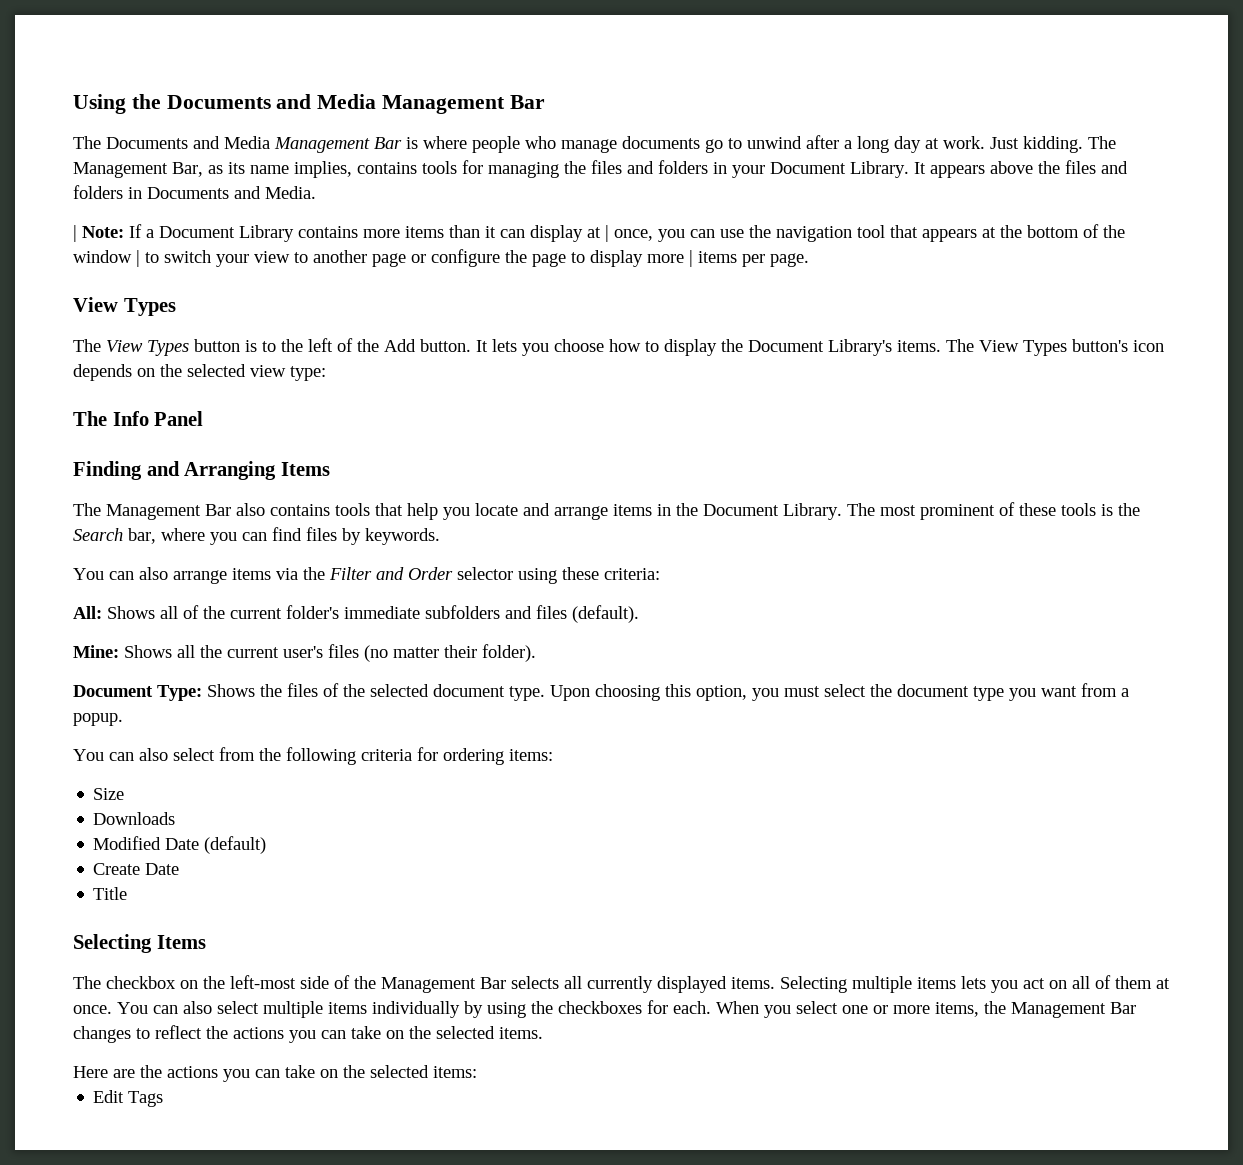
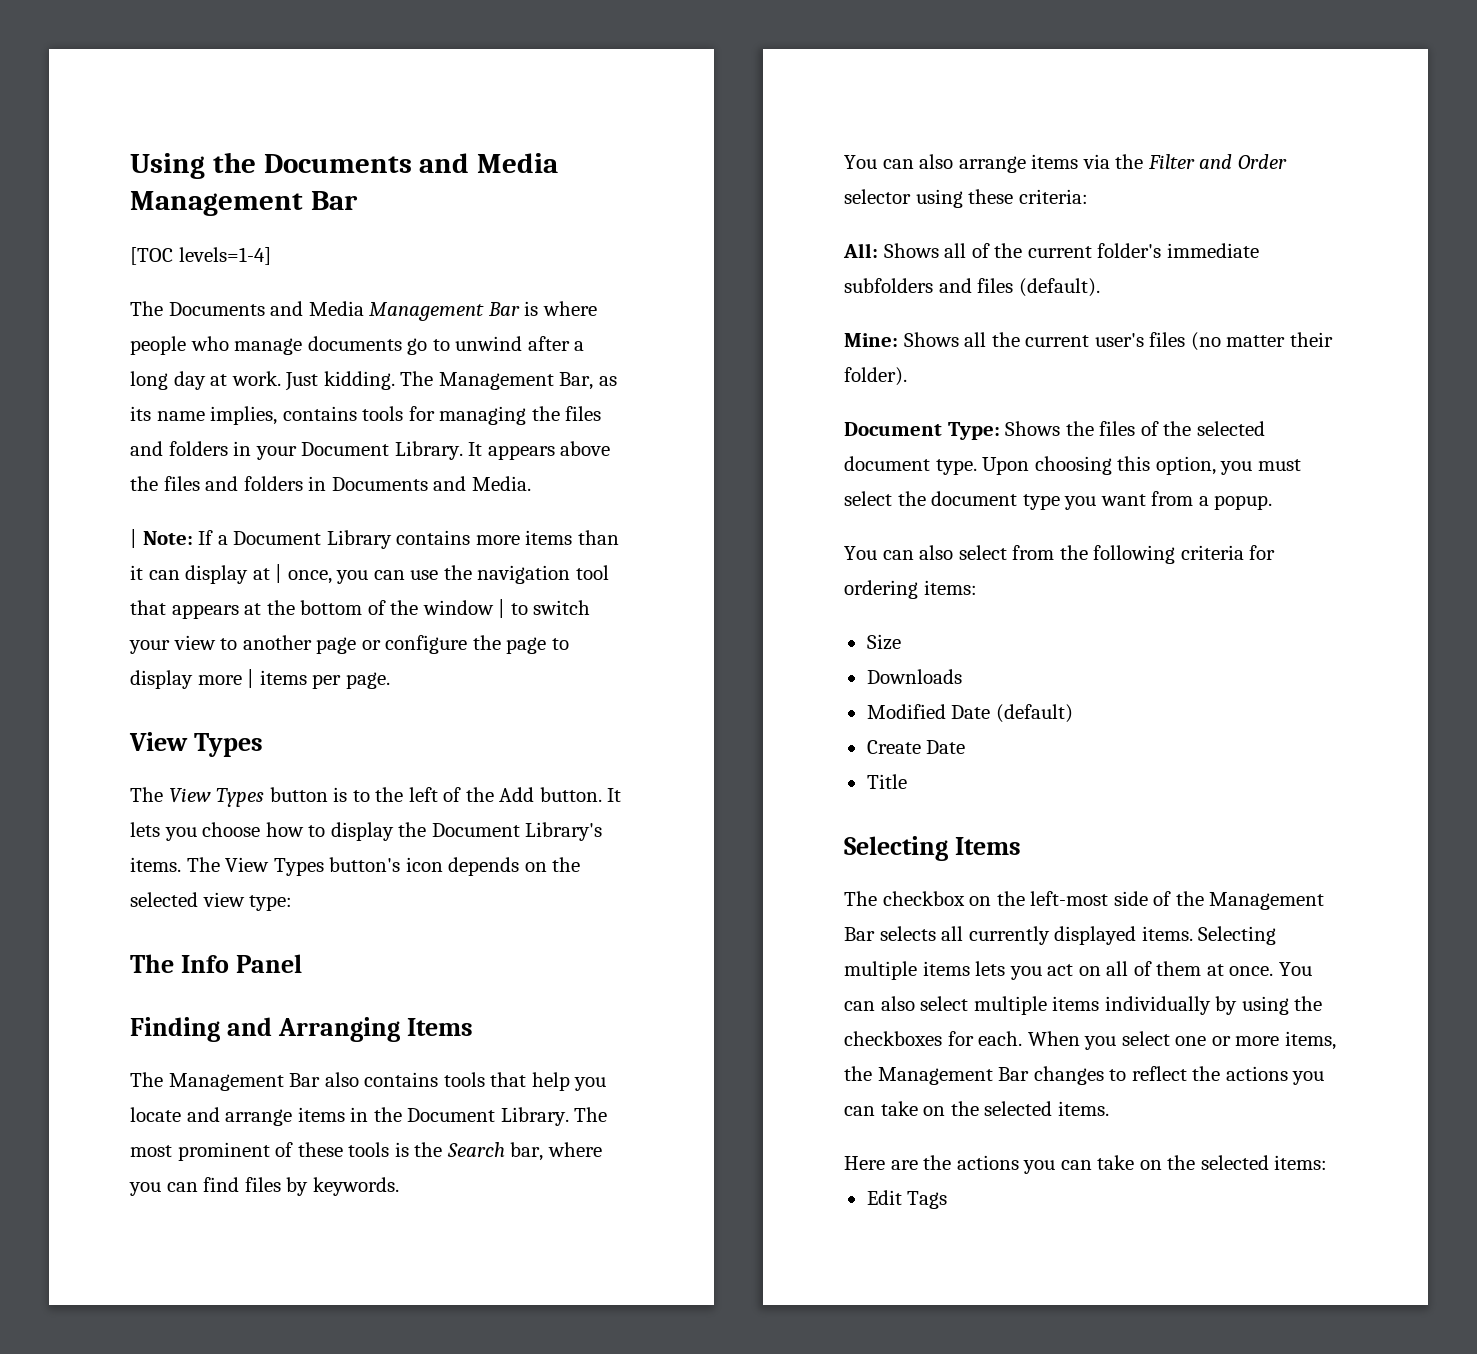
+ [TOC levels=1-4]

